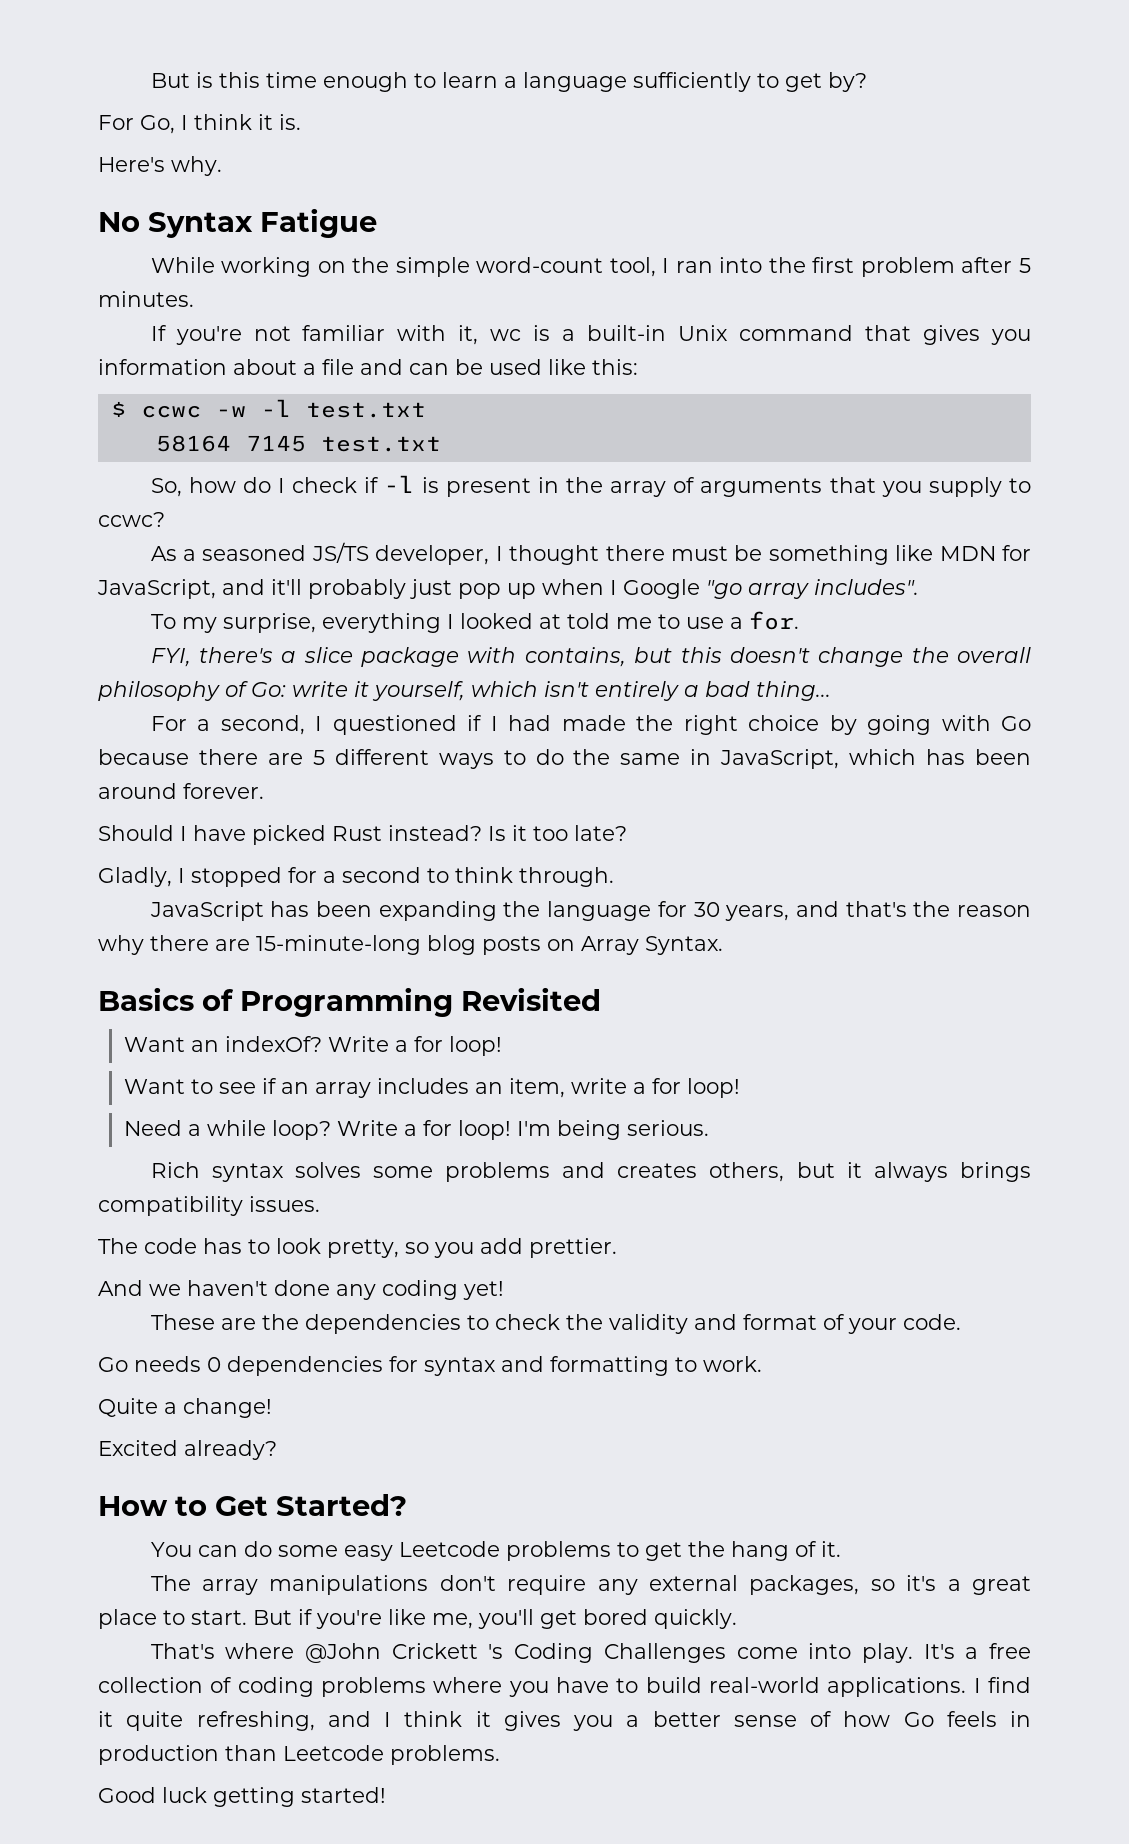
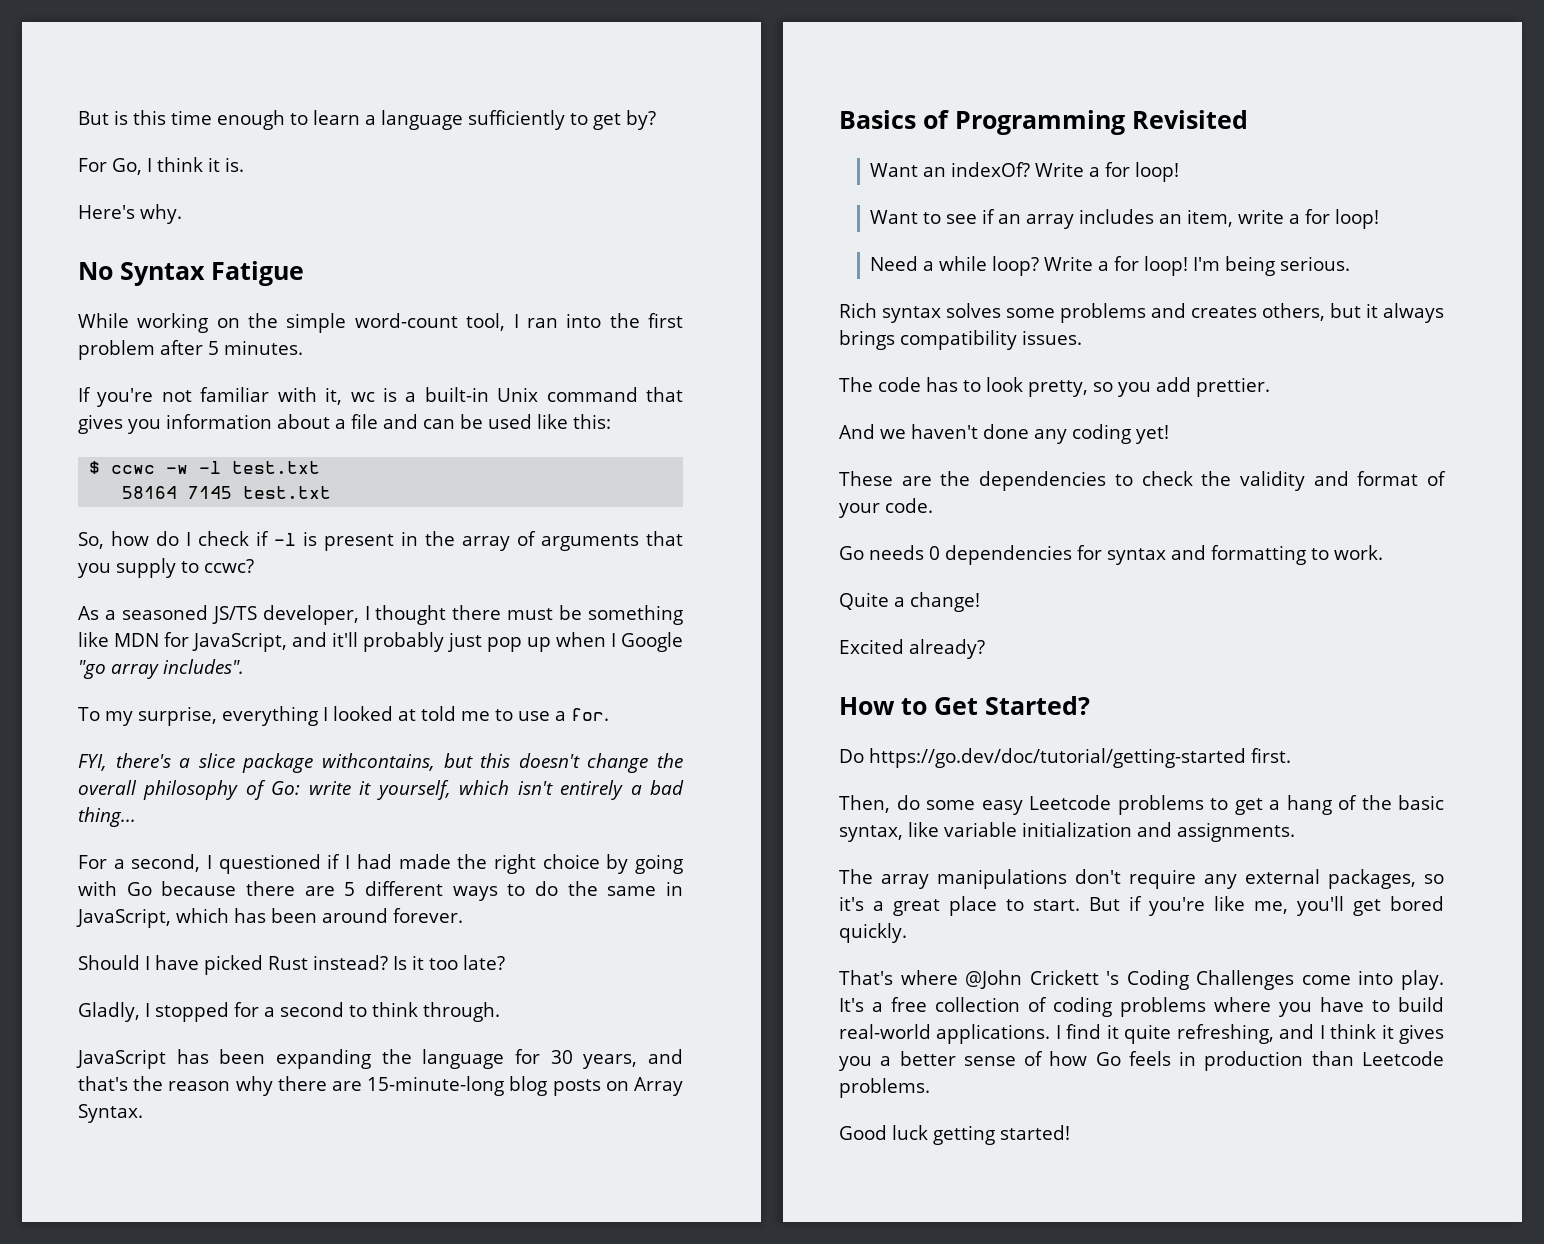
- FYI, there's a slice package with contains, but this doesn't change the overall philosophy of Go: write it yourself, which isn't entirely a bad thing...
+ FYI, there's a slice package withcontains, but this doesn't change the overall philosophy of Go: write it yourself, which isn't entirely a bad thing...
- You can do some easy Leetcode problems to get the hang of it.
+ Do https://go.dev/doc/tutorial/getting-started first.
+ Then, do some easy Leetcode problems to get a hang of the basic syntax, like variable initialization and assignments.

